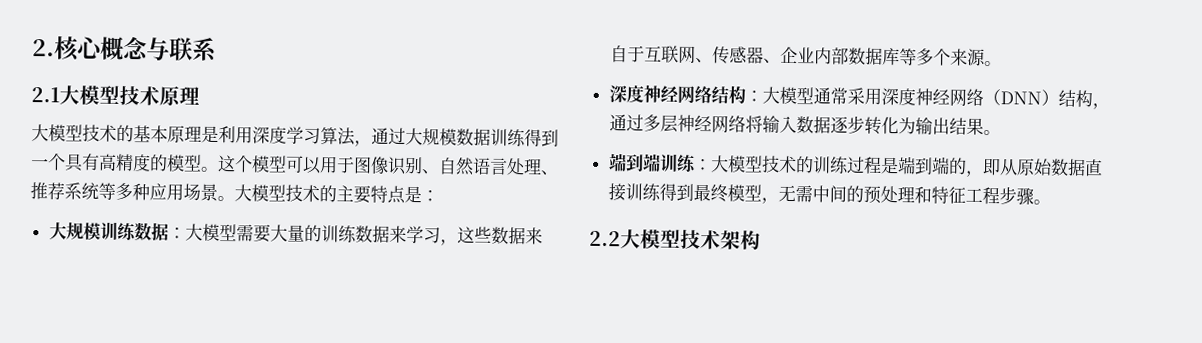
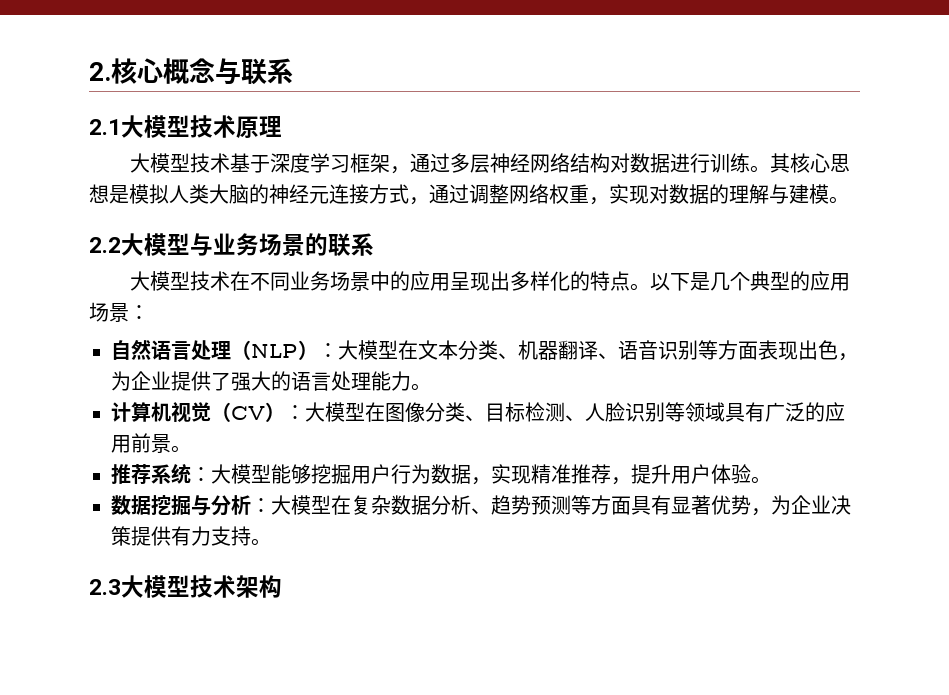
- 大模型技术的基本原理是利用深度学习算法，通过大规模数据训练得到一个具有高精度的模型。这个模型可以用于图像识别、自然语言处理、推荐系统等多种应用场景。大模型技术的主要特点是：
- 大规模训练数据：大模型需要大量的训练数据来学习，这些数据来自于互联网、传感器、企业内部数据库等多个来源。
- 深度神经网络结构：大模型通常采用深度神经网络（DNN）结构，通过多层神经网络将输入数据逐步转化为输出结果。
- 端到端训练：大模型技术的训练过程是端到端的，即从原始数据直接训练得到最终模型，无需中间的预处理和特征工程步骤。
- 2.2大模型技术架构
+ 大模型技术基于深度学习框架，通过多层神经网络结构对数据进行训练。其核心思想是模拟人类大脑的神经元连接方式，通过调整网络权重，实现对数据的理解与建模。
+ 2.2大模型与业务场景的联系
+ 大模型技术在不同业务场景中的应用呈现出多样化的特点。以下是几个典型的应用场景：
+ 自然语言处理（NLP）：大模型在文本分类、机器翻译、语音识别等方面表现出色，为企业提供了强大的语言处理能力。
+ 计算机视觉（CV）：大模型在图像分类、目标检测、人脸识别等领域具有广泛的应用前景。
+ 推荐系统：大模型能够挖掘用户行为数据，实现精准推荐，提升用户体验。
+ 数据挖掘与分析：大模型在复杂数据分析、趋势预测等方面具有显著优势，为企业决策提供有力支持。
+ 2.3大模型技术架构

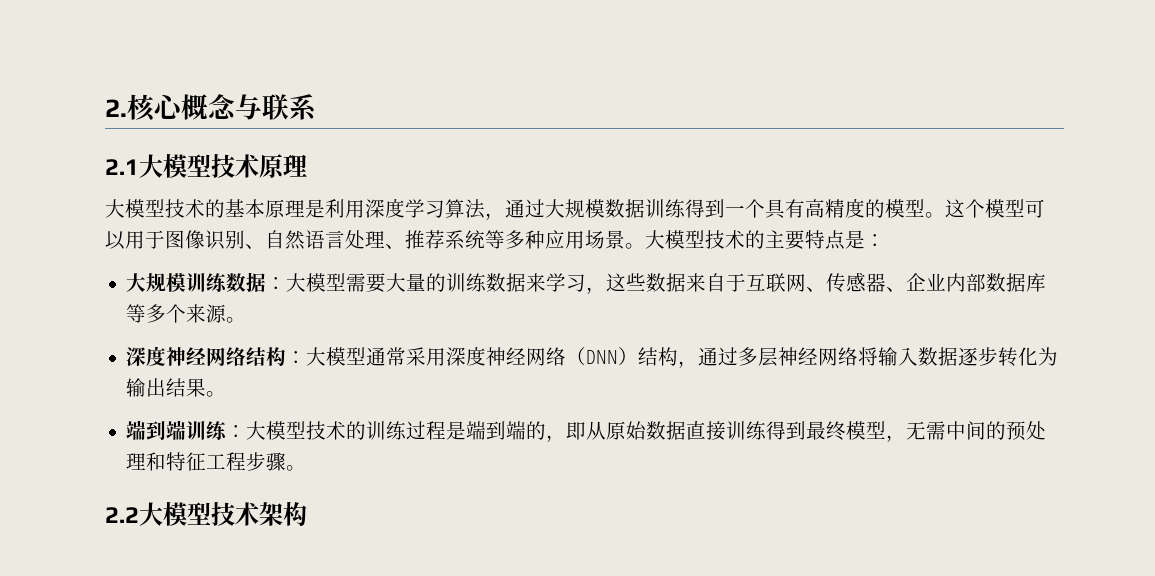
- 大模型技术基于深度学习框架，通过多层神经网络结构对数据进行训练。其核心思想是模拟人类大脑的神经元连接方式，通过调整网络权重，实现对数据的理解与建模。
- 2.2大模型与业务场景的联系
- 大模型技术在不同业务场景中的应用呈现出多样化的特点。以下是几个典型的应用场景：
- 自然语言处理（NLP）：大模型在文本分类、机器翻译、语音识别等方面表现出色，为企业提供了强大的语言处理能力。
- 计算机视觉（CV）：大模型在图像分类、目标检测、人脸识别等领域具有广泛的应用前景。
- 推荐系统：大模型能够挖掘用户行为数据，实现精准推荐，提升用户体验。
- 数据挖掘与分析：大模型在复杂数据分析、趋势预测等方面具有显著优势，为企业决策提供有力支持。
- 2.3大模型技术架构
+ 大模型技术的基本原理是利用深度学习算法，通过大规模数据训练得到一个具有高精度的模型。这个模型可以用于图像识别、自然语言处理、推荐系统等多种应用场景。大模型技术的主要特点是：
+ 大规模训练数据：大模型需要大量的训练数据来学习，这些数据来自于互联网、传感器、企业内部数据库等多个来源。
+ 深度神经网络结构：大模型通常采用深度神经网络（DNN）结构，通过多层神经网络将输入数据逐步转化为输出结果。
+ 端到端训练：大模型技术的训练过程是端到端的，即从原始数据直接训练得到最终模型，无需中间的预处理和特征工程步骤。
+ 2.2大模型技术架构

